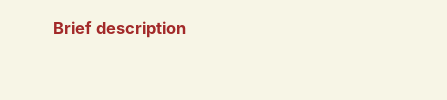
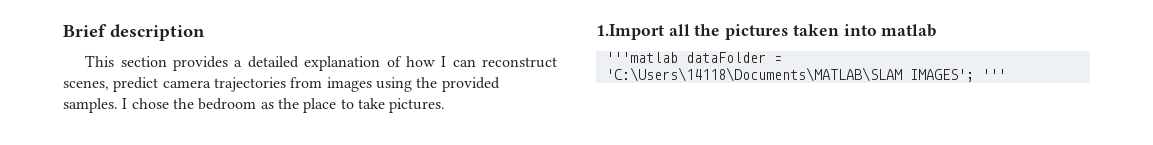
+ This section provides a detailed explanation of how I can reconstruct scenes, predict camera trajectories from images using the provided samples. I chose the bedroom as the place to take pictures.
+ 1.Import all the pictures taken into matlab
+ '''matlab dataFolder = 'C:\Users\14118\Documents\MATLAB\SLAM IMAGES'; '''

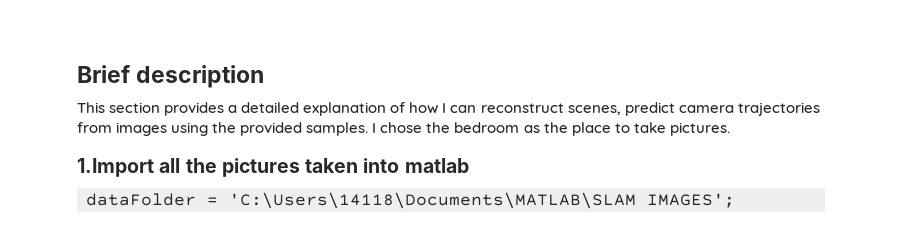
- '''matlab dataFolder = 'C:\Users\14118\Documents\MATLAB\SLAM IMAGES'; '''
+ dataFolder = 'C:\Users\14118\Documents\MATLAB\SLAM IMAGES';

